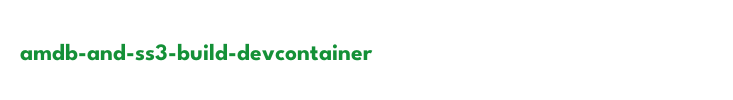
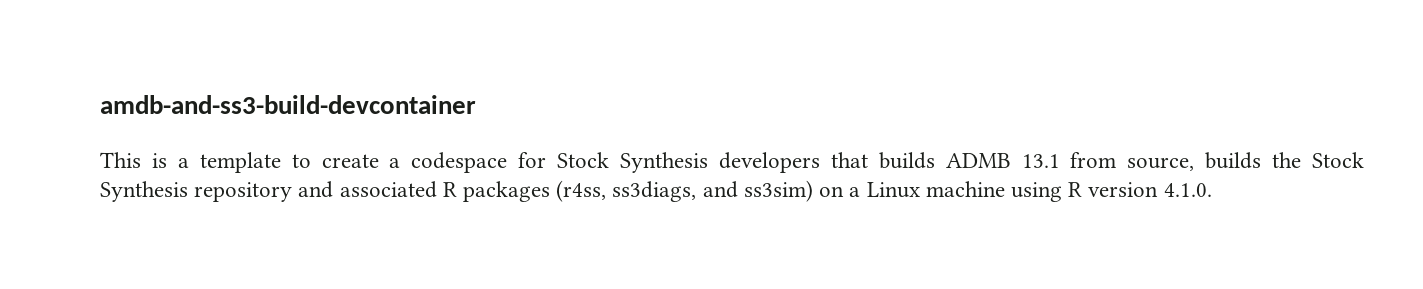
+ This is a template to create a codespace for Stock Synthesis developers that builds ADMB 13.1 from source, builds the Stock Synthesis repository and associated R packages (r4ss, ss3diags, and ss3sim) on a Linux machine using R version 4.1.0.

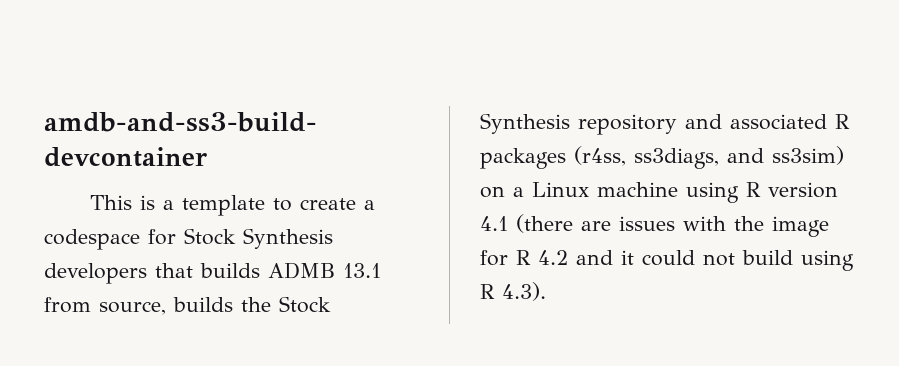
- This is a template to create a codespace for Stock Synthesis developers that builds ADMB 13.1 from source, builds the Stock Synthesis repository and associated R packages (r4ss, ss3diags, and ss3sim) on a Linux machine using R version 4.1.0.
+ This is a template to create a codespace for Stock Synthesis developers that builds ADMB 13.1 from source, builds the Stock Synthesis repository and associated R packages (r4ss, ss3diags, and ss3sim) on a Linux machine using R version 4.1 (there are issues with the image for R 4.2 and it could not build using R 4.3).

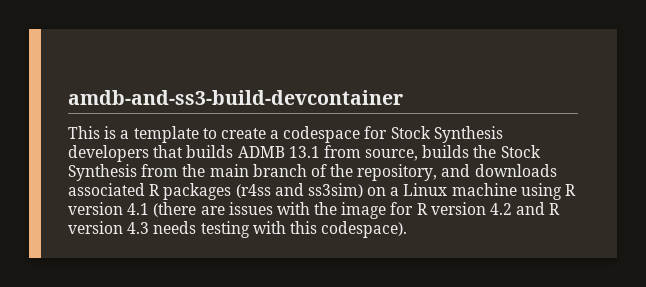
- This is a template to create a codespace for Stock Synthesis developers that builds ADMB 13.1 from source, builds the Stock Synthesis repository and associated R packages (r4ss, ss3diags, and ss3sim) on a Linux machine using R version 4.1 (there are issues with the image for R 4.2 and it could not build using R 4.3).
+ This is a template to create a codespace for Stock Synthesis developers that builds ADMB 13.1 from source, builds the Stock Synthesis from the main branch of the repository, and downloads associated R packages (r4ss and ss3sim) on a Linux machine using R version 4.1 (there are issues with the image for R version 4.2 and R version 4.3 needs testing with this codespace).

